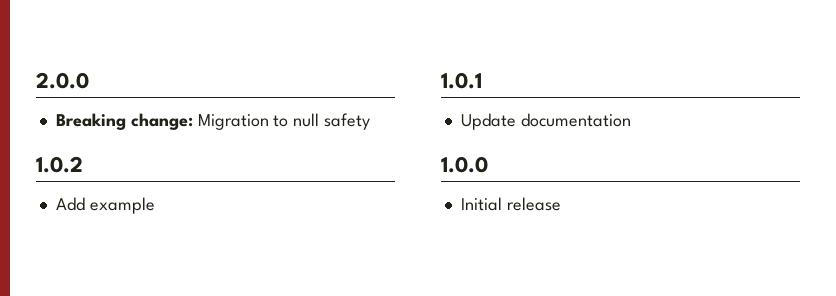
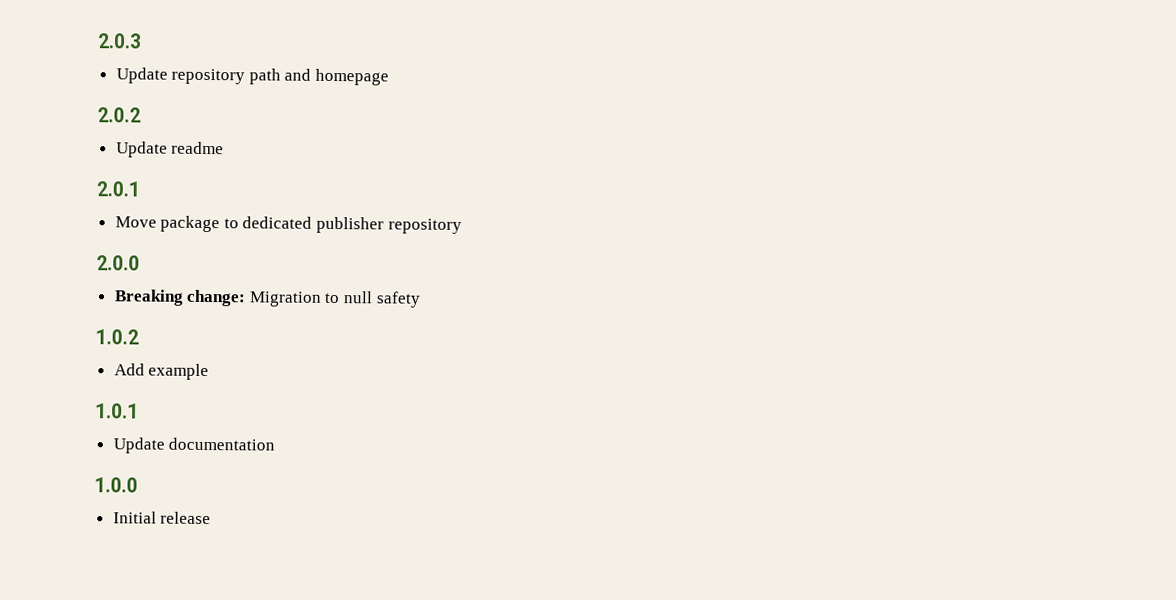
+ 2.0.3
+ Update repository path and homepage
+ 2.0.2
+ Update readme
+ 2.0.1
+ Move package to dedicated publisher repository

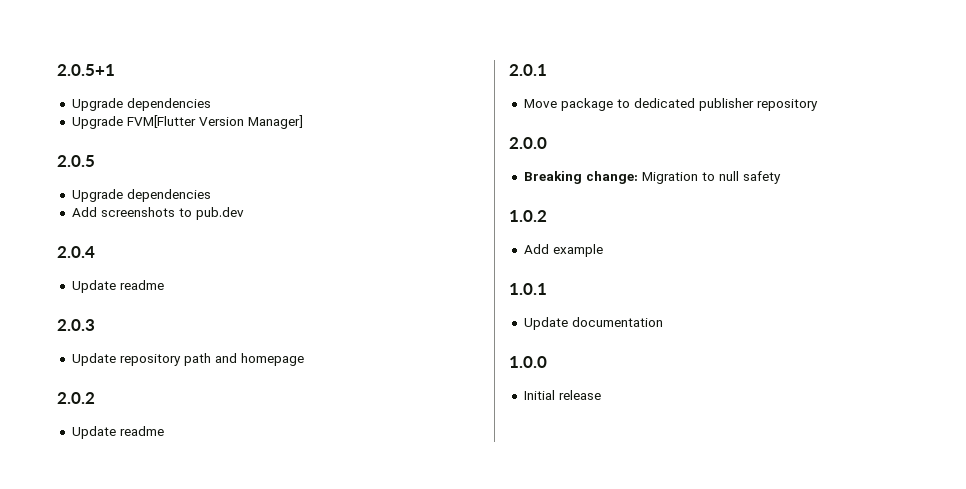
+ 2.0.5+1
+ Upgrade dependencies
+ Upgrade FVM[Flutter Version Manager]
+ 2.0.5
+ Upgrade dependencies
+ Add screenshots to pub.dev
+ 2.0.4
+ Update readme

